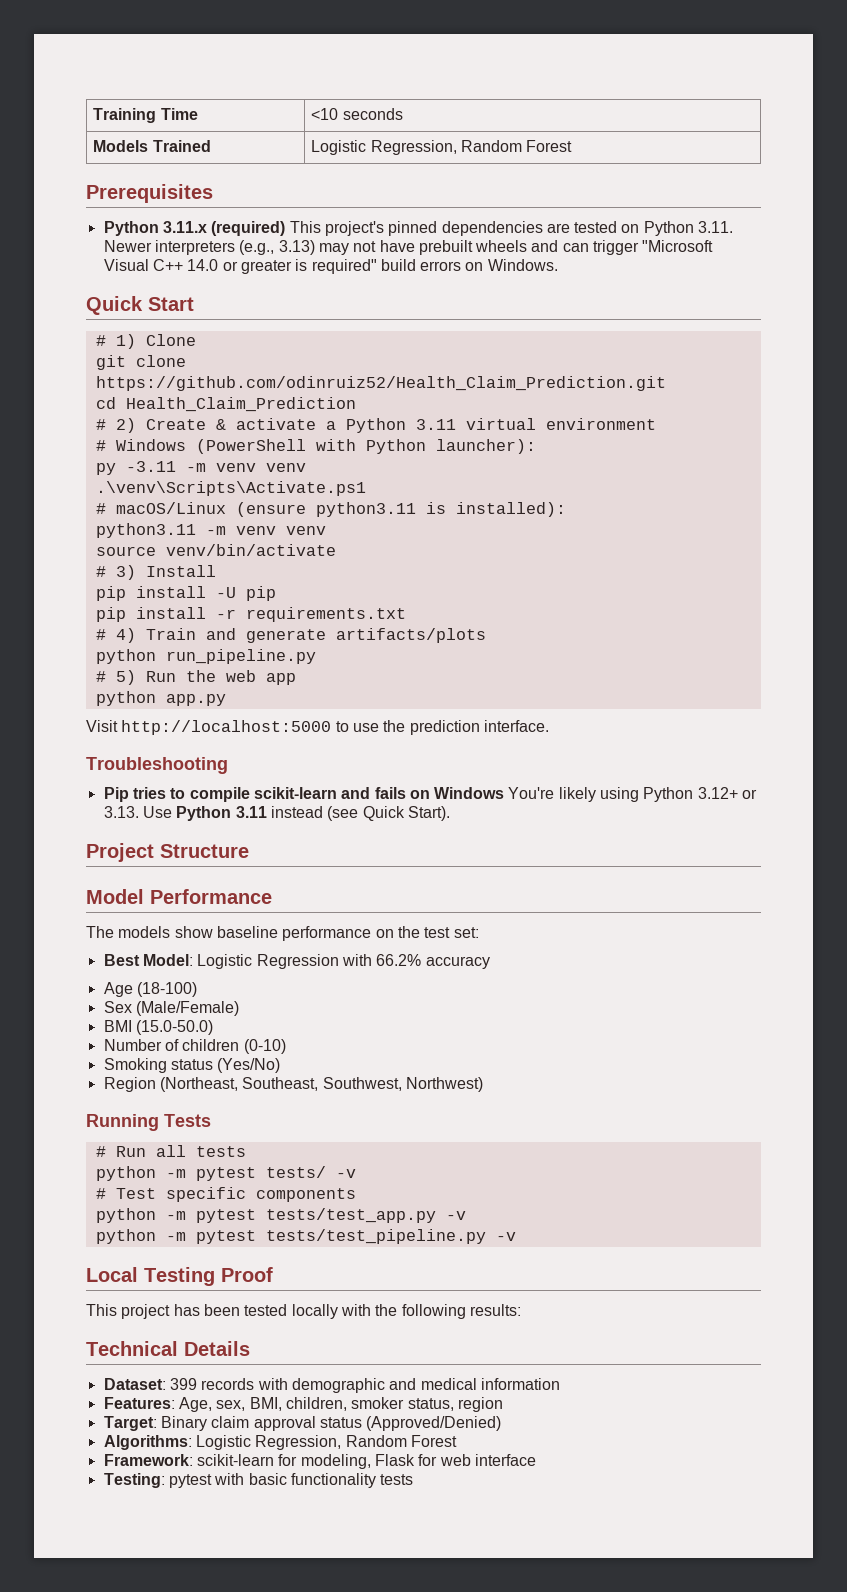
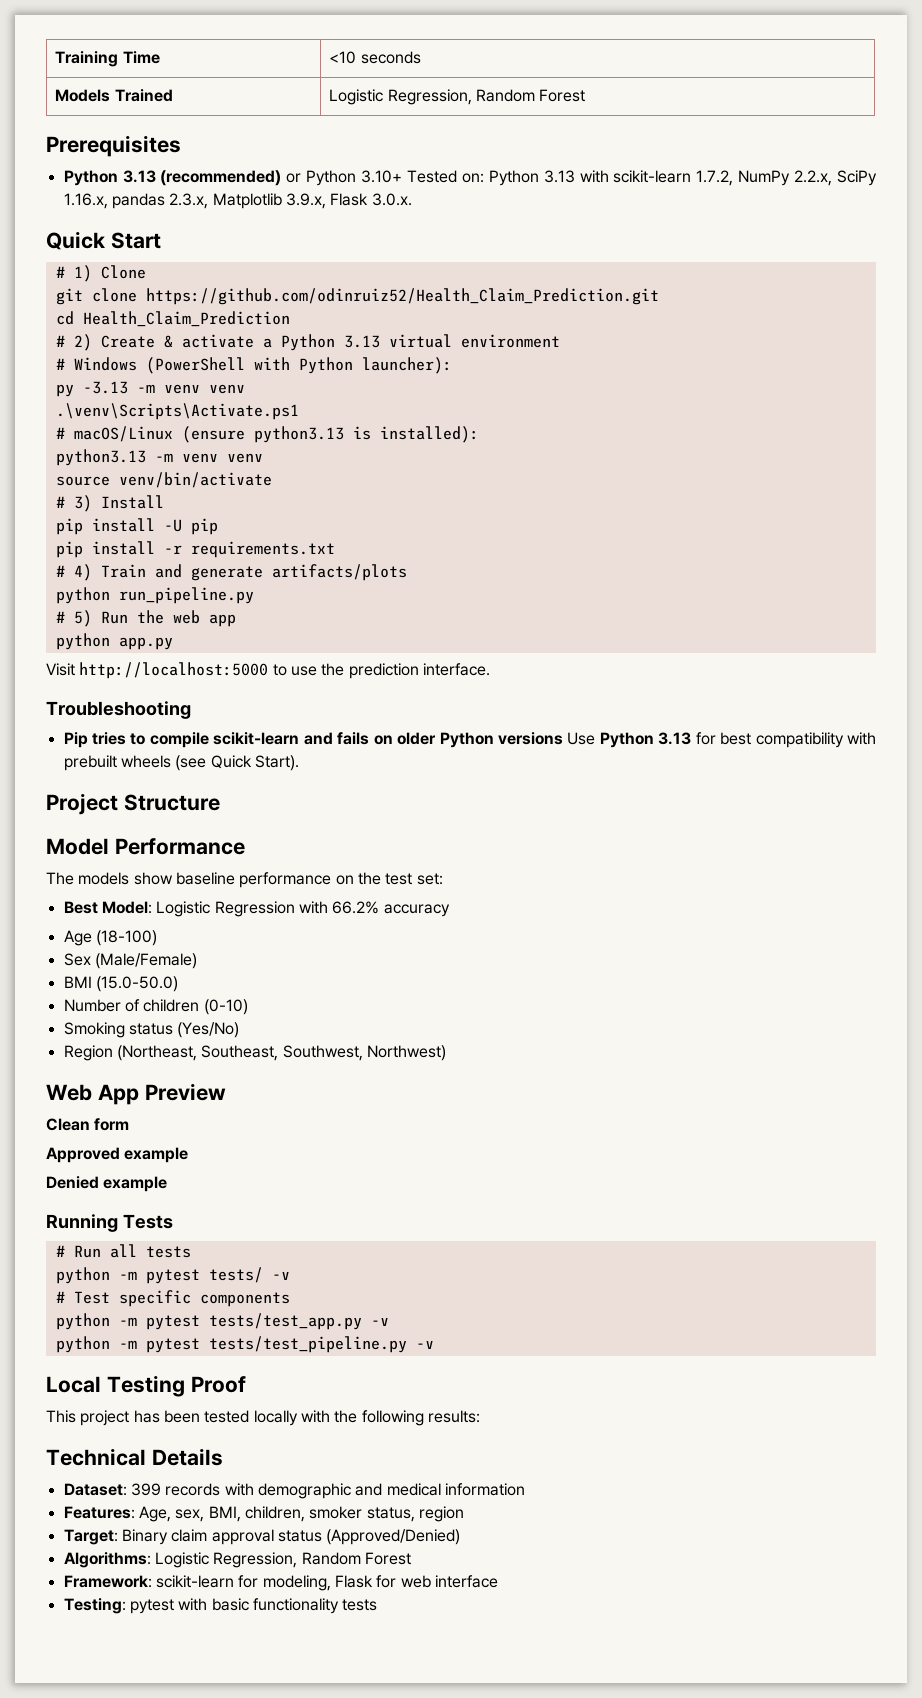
- Python 3.11.x (required) This project's pinned dependencies are tested on Python 3.11. Newer interpreters (e.g., 3.13) may not have prebuilt wheels and can trigger "Microsoft Visual C++ 14.0 or greater is required" build errors on Windows.
+ Python 3.13 (recommended) or Python 3.10+ Tested on: Python 3.13 with scikit-learn 1.7.2, NumPy 2.2.x, SciPy 1.16.x, pandas 2.3.x, Matplotlib 3.9.x, Flask 3.0.x.
- # 2) Create & activate a Python 3.11 virtual environment
+ # 2) Create & activate a Python 3.13 virtual environment
- py -3.11 -m venv venv
+ py -3.13 -m venv venv
- # macOS/Linux (ensure python3.11 is installed):
+ # macOS/Linux (ensure python3.13 is installed):
- python3.11 -m venv venv
+ python3.13 -m venv venv
- Pip tries to compile scikit-learn and fails on Windows You're likely using Python 3.12+ or 3.13. Use Python 3.11 instead (see Quick Start).
+ Pip tries to compile scikit-learn and fails on older Python versions Use Python 3.13 for best compatibility with prebuilt wheels (see Quick Start).
+ Web App Preview
+ Clean form
+ Approved example
+ Denied example

